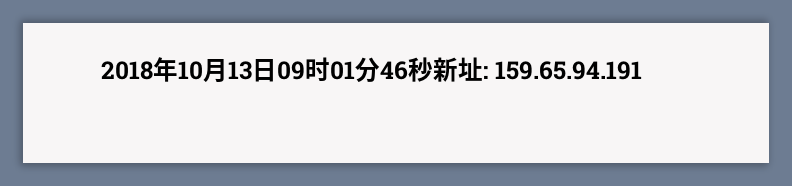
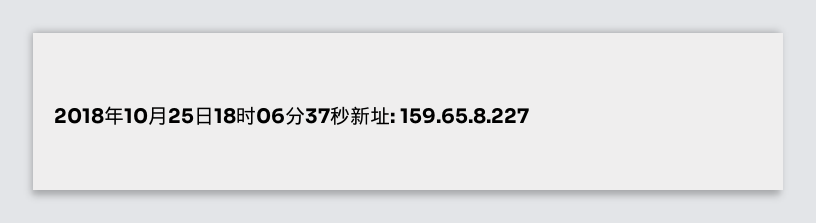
- 2018年10月13日09时01分46秒新址: 159.65.94.191
+ 2018年10月25日18时06分37秒新址: 159.65.8.227

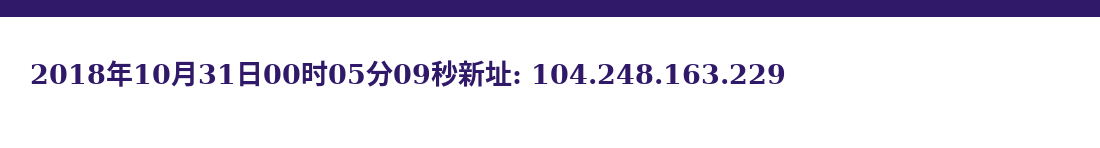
- 2018年10月25日18时06分37秒新址: 159.65.8.227
+ 2018年10月31日00时05分09秒新址: 104.248.163.229

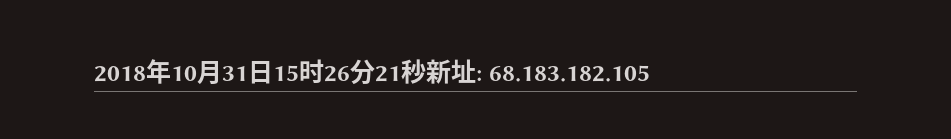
- 2018年10月31日00时05分09秒新址: 104.248.163.229
+ 2018年10月31日15时26分21秒新址: 68.183.182.105

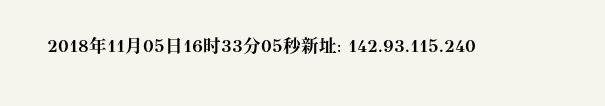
- 2018年10月31日15时26分21秒新址: 68.183.182.105
+ 2018年11月05日16时33分05秒新址: 142.93.115.240

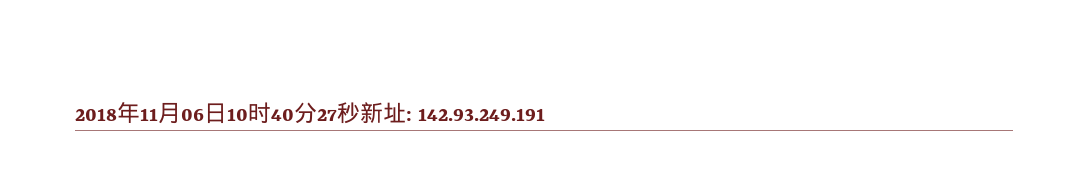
- 2018年11月05日16时33分05秒新址: 142.93.115.240
+ 2018年11月06日10时40分27秒新址: 142.93.249.191

